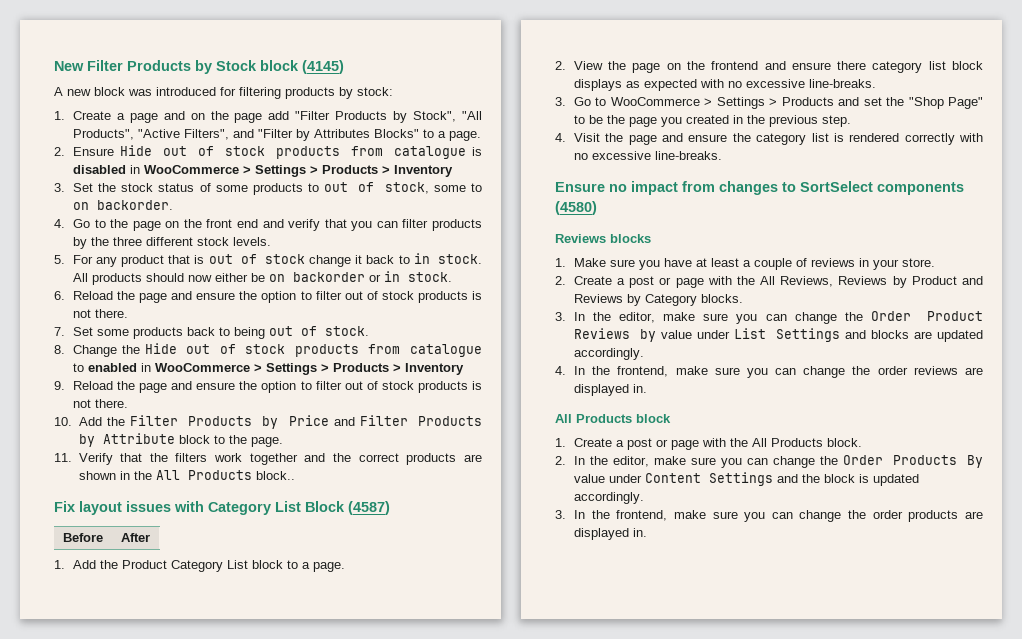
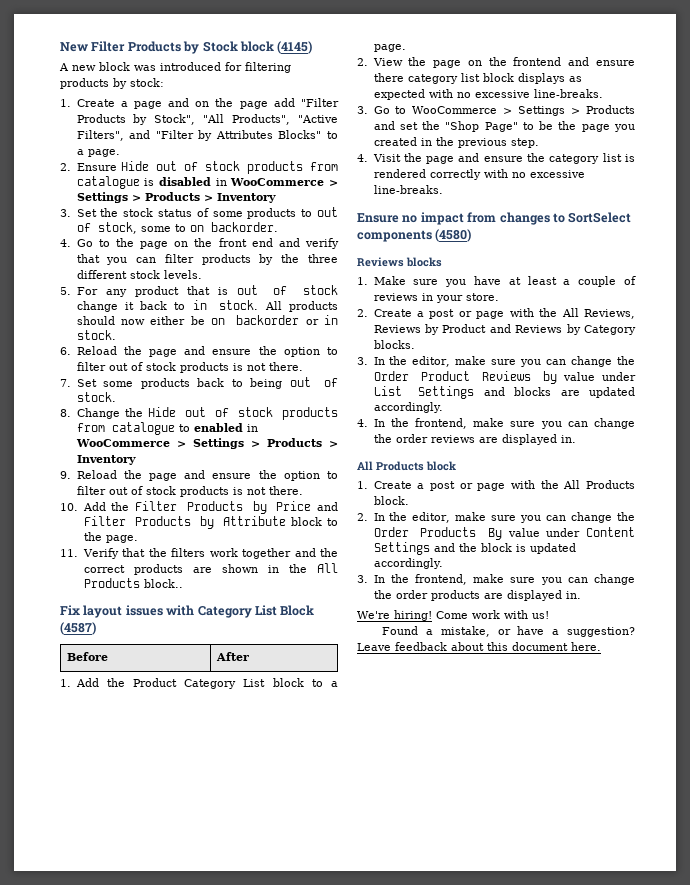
+ We're hiring! Come work with us!
+ Found a mistake, or have a suggestion? Leave feedback about this document here.

